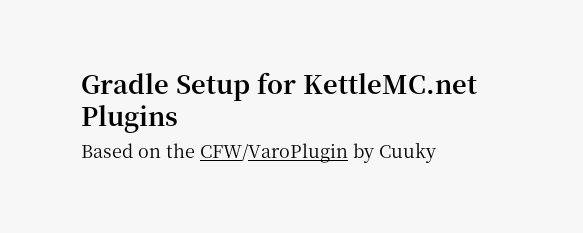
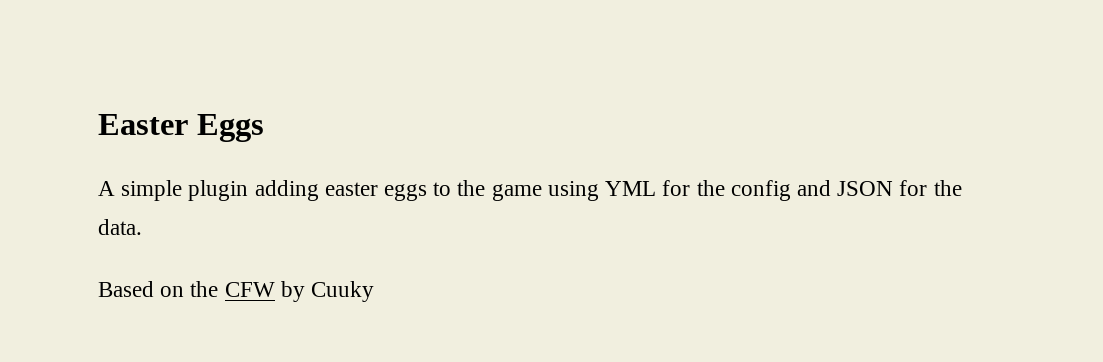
- Gradle Setup for KettleMC.net Plugins
+ Easter Eggs
+ A simple plugin adding easter eggs to the game using YML for the config and JSON for the data.
- Based on the CFW/VaroPlugin by Cuuky
+ Based on the CFW by Cuuky

